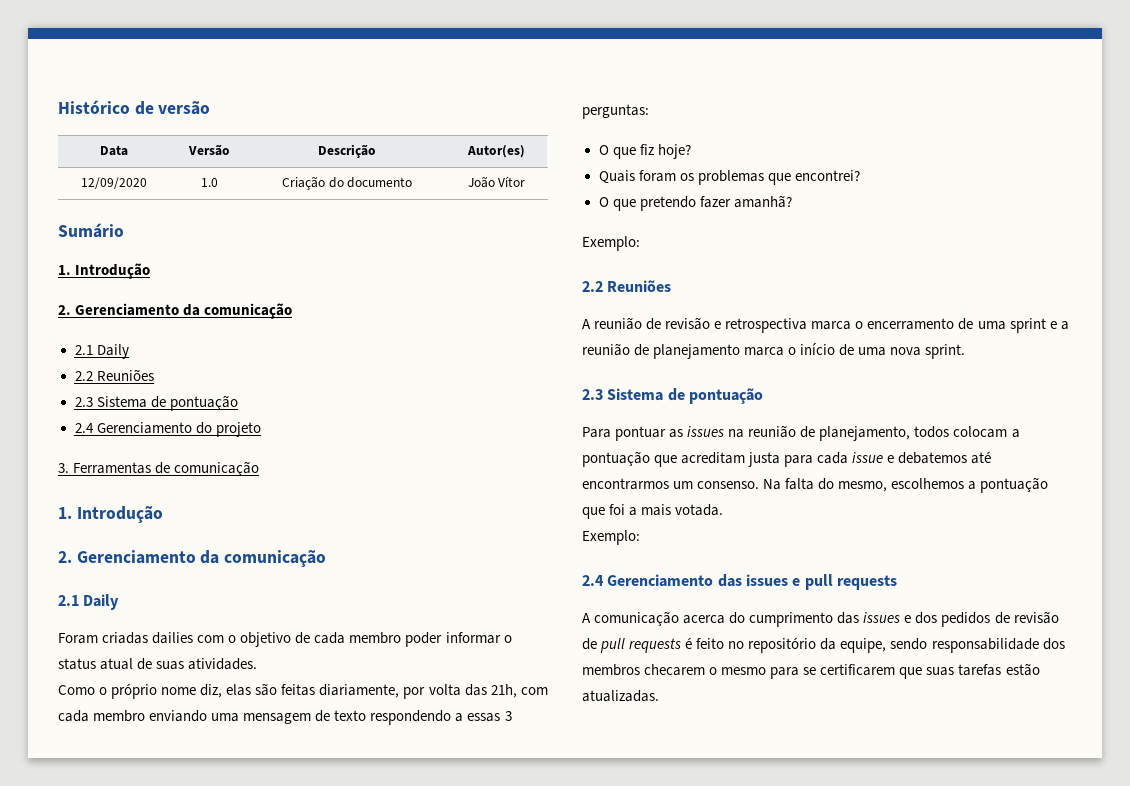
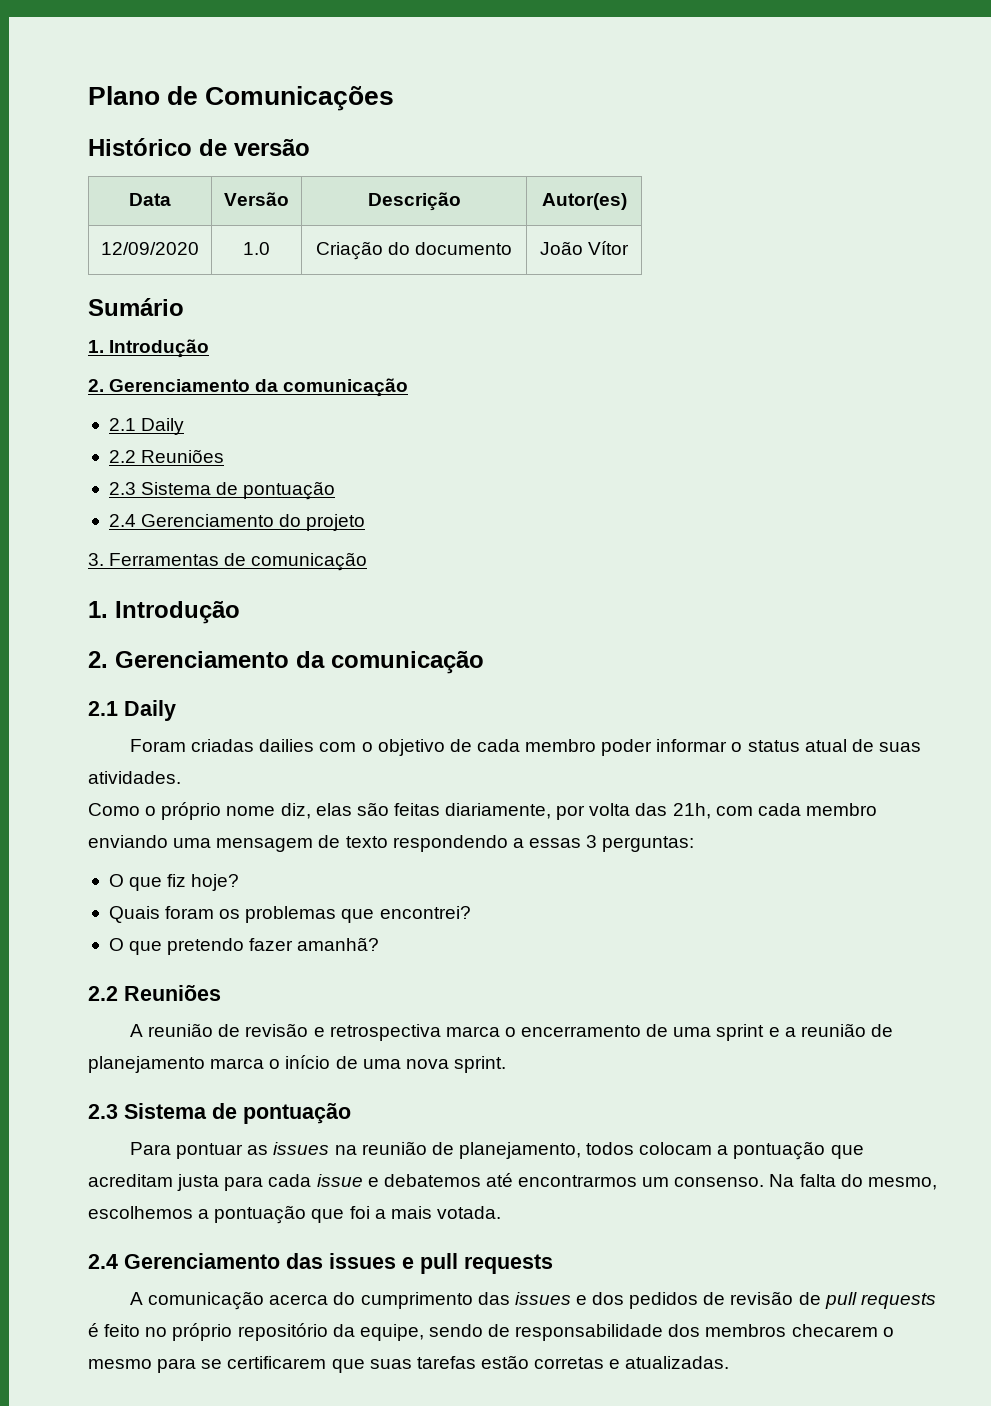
+ Plano de Comunicações
  O que pretendo fazer amanhã?
- Exemplo:
  Na falta do mesmo, escolhemos a pontuação que foi a mais votada.
- Exemplo:
- A comunicação acerca do cumprimento das issues e dos pedidos de revisão de pull requests é feito no repositório da equipe, sendo responsabilidade dos membros checarem o mesmo para se certificarem que suas tarefas estão atualizadas.
+ A comunicação acerca do cumprimento das issues e dos pedidos de revisão de pull requests é feito no próprio repositório da equipe, sendo de responsabilidade dos membros checarem o mesmo para se certificarem que suas tarefas estão corretas e atualizadas.

